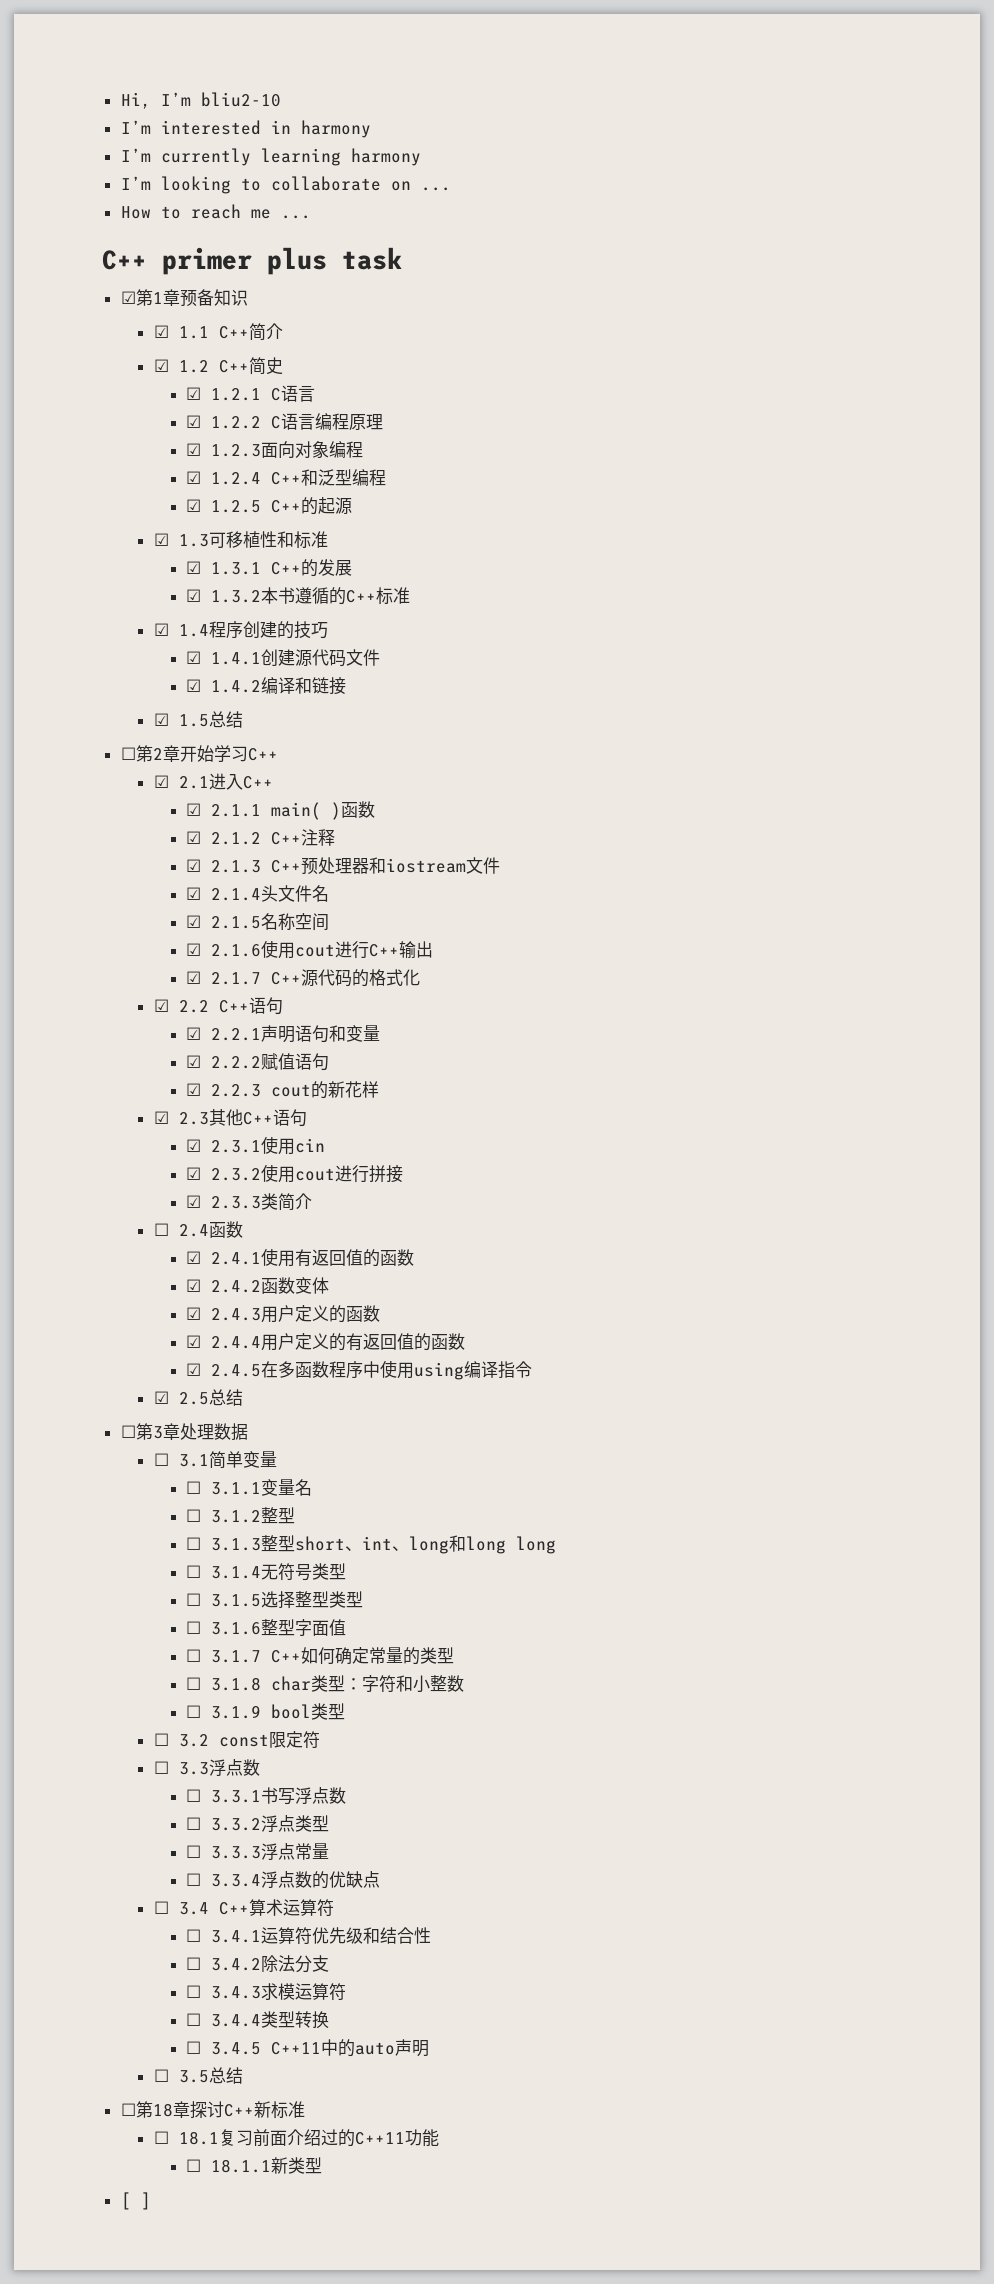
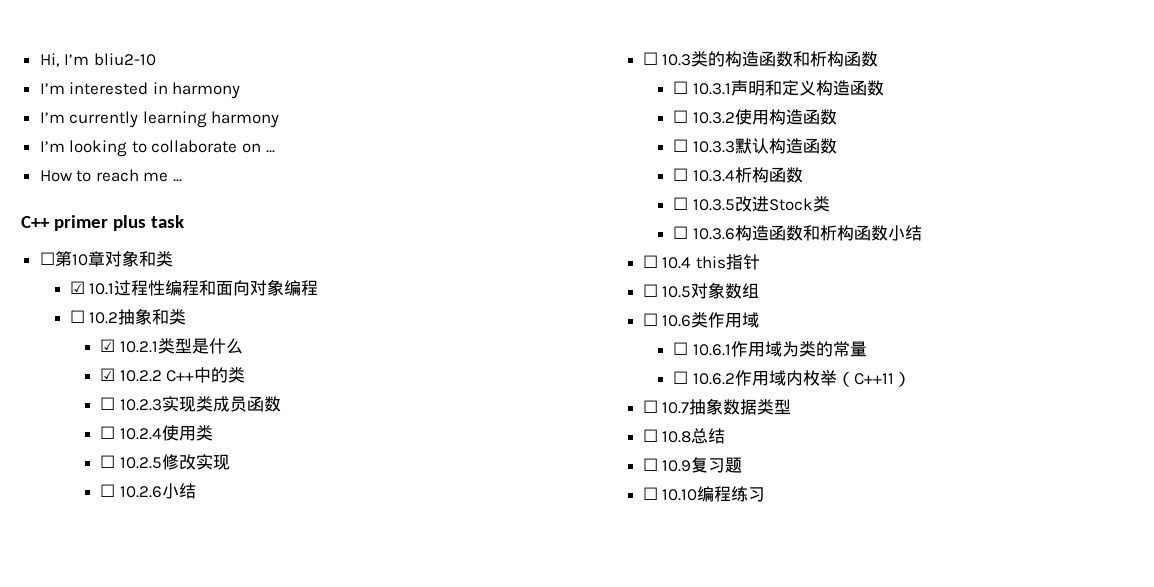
- ☑第1章预备知识
- ☑ 1.1 C++简介
- ☑ 1.2 C++简史
- ☑ 1.2.1 C语言
- ☑ 1.2.2 C语言编程原理
- ☑ 1.2.3面向对象编程
- ☑ 1.2.4 C++和泛型编程
- ☑ 1.2.5 C++的起源
- ☑ 1.3可移植性和标准
- ☑ 1.3.1 C++的发展
- ☑ 1.3.2本书遵循的C++标准
- ☑ 1.4程序创建的技巧
- ☑ 1.4.1创建源代码文件
- ☑ 1.4.2编译和链接
- ☑ 1.5总结
- ☐第2章开始学习C++
- ☑ 2.1进入C++
- ☑ 2.1.1 main( )函数
- ☑ 2.1.2 C++注释
- ☑ 2.1.3 C++预处理器和iostream文件
- ☑ 2.1.4头文件名
- ☑ 2.1.5名称空间
- ☑ 2.1.6使用cout进行C++输出
- ☑ 2.1.7 C++源代码的格式化
- ☑ 2.2 C++语句
- ☑ 2.2.1声明语句和变量
- ☑ 2.2.2赋值语句
- ☑ 2.2.3 cout的新花样
- ☑ 2.3其他C++语句
- ☑ 2.3.1使用cin
- ☑ 2.3.2使用cout进行拼接
- ☑ 2.3.3类简介
- ☐ 2.4函数
- ☑ 2.4.1使用有返回值的函数
- ☑ 2.4.2函数变体
- ☑ 2.4.3用户定义的函数
- ☑ 2.4.4用户定义的有返回值的函数
- ☑ 2.4.5在多函数程序中使用using编译指令
- ☑ 2.5总结
- ☐第3章处理数据
- ☐ 3.1简单变量
- ☐ 3.1.1变量名
- ☐ 3.1.2整型
- ☐ 3.1.3整型short、int、long和long long
- ☐ 3.1.4无符号类型
- ☐ 3.1.5选择整型类型
- ☐ 3.1.6整型字面值
- ☐ 3.1.7 C++如何确定常量的类型
- ☐ 3.1.8 char类型：字符和小整数
- ☐ 3.1.9 bool类型
- ☐ 3.2 const限定符
- ☐ 3.3浮点数
- ☐ 3.3.1书写浮点数
- ☐ 3.3.2浮点类型
- ☐ 3.3.3浮点常量
- ☐ 3.3.4浮点数的优缺点
- ☐ 3.4 C++算术运算符
- ☐ 3.4.1运算符优先级和结合性
- ☐ 3.4.2除法分支
- ☐ 3.4.3求模运算符
- ☐ 3.4.4类型转换
- ☐ 3.4.5 C++11中的auto声明
- ☐ 3.5总结
- ☐第18章探讨C++新标准
- ☐ 18.1复习前面介绍过的C++11功能
- ☐ 18.1.1新类型
- [ ]
+ ☐第10章对象和类
+ ☑ 10.1过程性编程和面向对象编程
+ ☐ 10.2抽象和类
+ ☑ 10.2.1类型是什么
+ ☑ 10.2.2 C++中的类
+ ☐ 10.2.3实现类成员函数
+ ☐ 10.2.4使用类
+ ☐ 10.2.5修改实现
+ ☐ 10.2.6小结
+ ☐ 10.3类的构造函数和析构函数
+ ☐ 10.3.1声明和定义构造函数
+ ☐ 10.3.2使用构造函数
+ ☐ 10.3.3默认构造函数
+ ☐ 10.3.4析构函数
+ ☐ 10.3.5改进Stock类
+ ☐ 10.3.6构造函数和析构函数小结
+ ☐ 10.4 this指针
+ ☐ 10.5对象数组
+ ☐ 10.6类作用域
+ ☐ 10.6.1作用域为类的常量
+ ☐ 10.6.2作用域内枚举（C++11）
+ ☐ 10.7抽象数据类型
+ ☐ 10.8总结
+ ☐ 10.9复习题
+ ☐ 10.10编程练习

